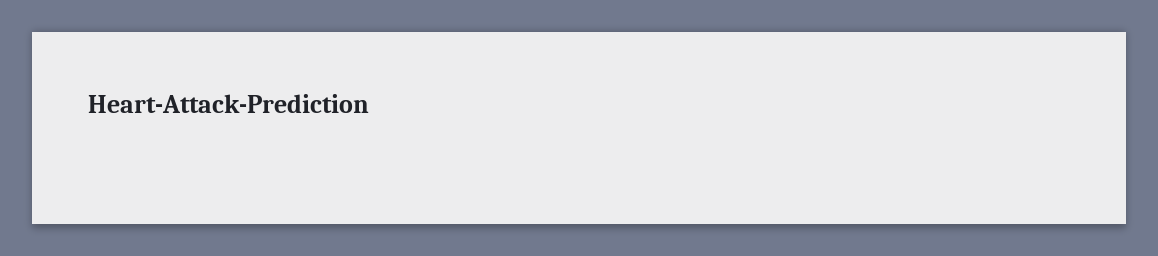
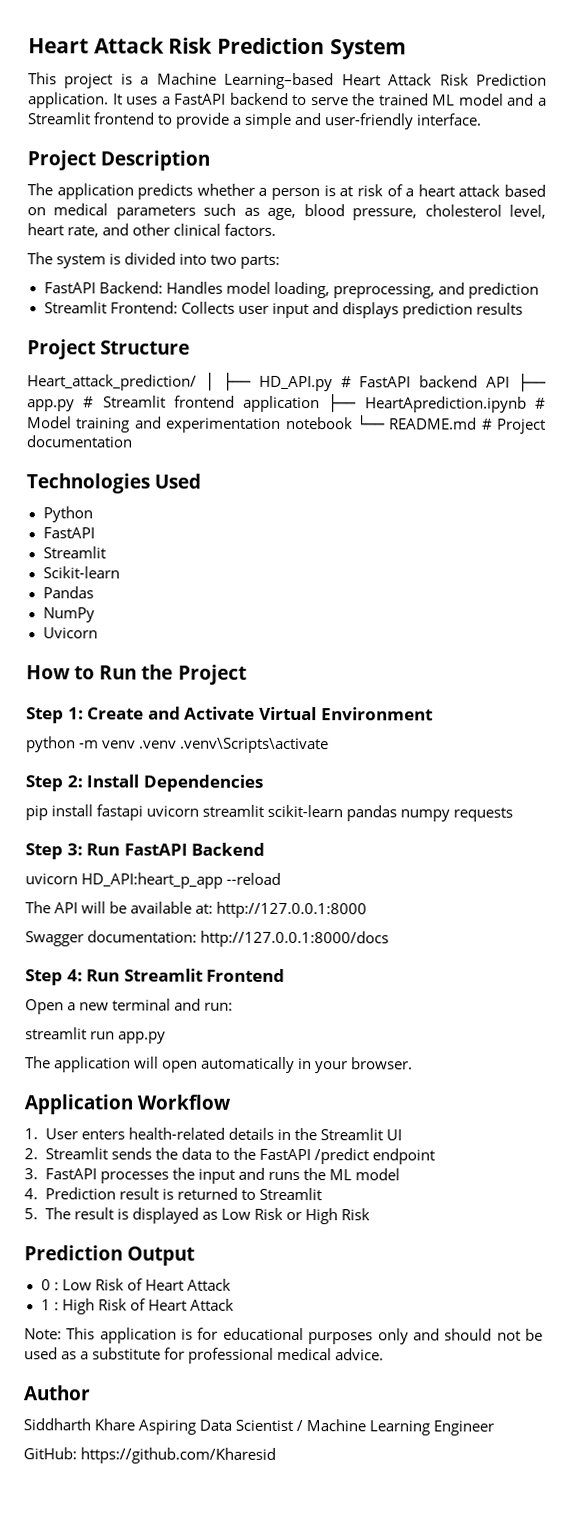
- Heart-Attack-Prediction
+ Heart Attack Risk Prediction System
+ This project is a Machine Learning–based Heart Attack Risk Prediction application. It uses a FastAPI backend to serve the trained ML model and a Streamlit frontend to provide a simple and user-friendly interface.
+ Project Description
+ The application predicts whether a person is at risk of a heart attack based on medical parameters such as age, blood pressure, cholesterol level, heart rate, and other clinical factors.
+ The system is divided into two parts:
+ FastAPI Backend: Handles model loading, preprocessing, and prediction
+ Streamlit Frontend: Collects user input and displays prediction results
+ Project Structure
+ Heart_attack_prediction/ │ ├── HD_API.py # FastAPI backend API ├── app.py # Streamlit frontend application ├── HeartAprediction.ipynb # Model training and experimentation notebook └── README.md # Project documentation
+ Technologies Used
+ Python
+ FastAPI
+ Streamlit
+ Scikit-learn
+ Pandas
+ NumPy
+ Uvicorn
+ How to Run the Project
+ Step 1: Create and Activate Virtual Environment
+ python -m venv .venv .venv\Scripts\activate
+ Step 2: Install Dependencies
+ pip install fastapi uvicorn streamlit scikit-learn pandas numpy requests
+ Step 3: Run FastAPI Backend
+ uvicorn HD_API:heart_p_app --reload
+ The API will be available at: http://127.0.0.1:8000
+ Swagger documentation: http://127.0.0.1:8000/docs
+ Step 4: Run Streamlit Frontend
+ Open a new terminal and run:
+ streamlit run app.py
+ The application will open automatically in your browser.
+ Application Workflow
+ 1. User enters health-related details in the Streamlit UI
+ 2. Streamlit sends the data to the FastAPI /predict endpoint
+ 3. FastAPI processes the input and runs the ML model
+ 4. Prediction result is returned to Streamlit
+ 5. The result is displayed as Low Risk or High Risk
+ Prediction Output
+ 0 : Low Risk of Heart Attack
+ 1 : High Risk of Heart Attack
+ Note: This application is for educational purposes only and should not be used as a substitute for professional medical advice.
+ Author
+ Siddharth Khare Aspiring Data Scientist / Machine Learning Engineer
+ GitHub: https://github.com/Kharesid

